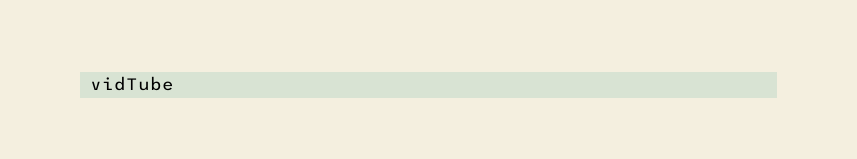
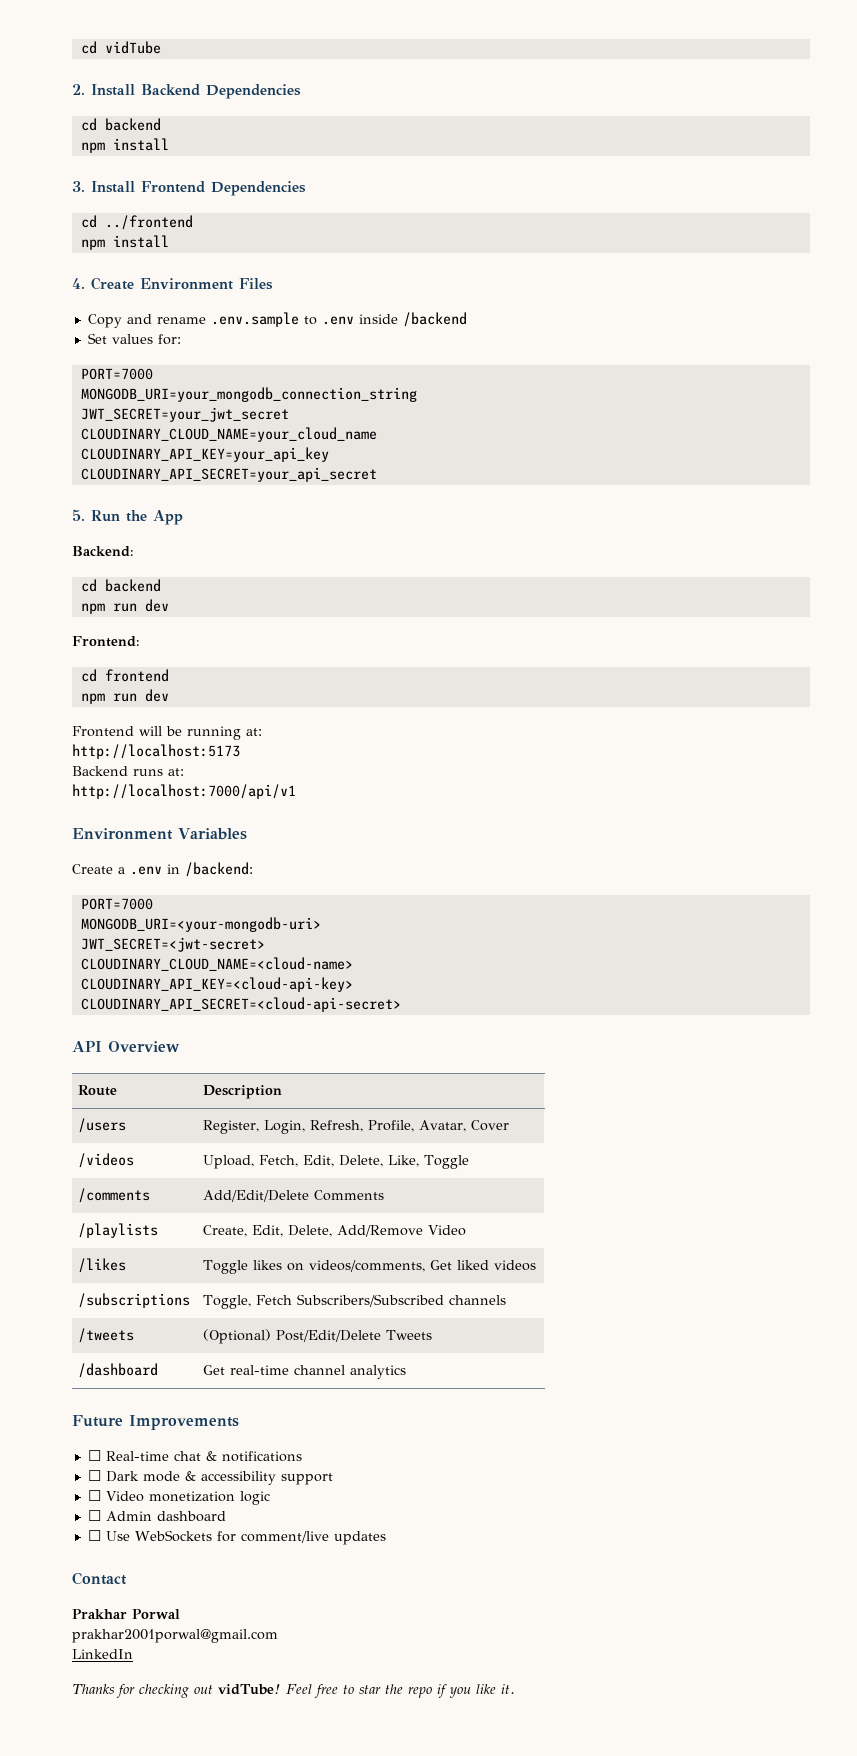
- vidTube
+ cd vidTube
+ 2. Install Backend Dependencies
+ cd backend
+ npm install
+ 3. Install Frontend Dependencies
+ cd ../frontend
+ npm install
+ 4. Create Environment Files
+ Copy and rename .env.sample to .env inside /backend
+ Set values for:
+ PORT=7000
+ MONGODB_URI=your_mongodb_connection_string
+ JWT_SECRET=your_jwt_secret
+ CLOUDINARY_CLOUD_NAME=your_cloud_name
+ CLOUDINARY_API_KEY=your_api_key
+ CLOUDINARY_API_SECRET=your_api_secret
+ 5. Run the App
+ Backend:
+ cd backend
+ npm run dev
+ Frontend:
+ cd frontend
+ npm run dev
+ Frontend will be running at:
+ http://localhost:5173
+ Backend runs at:
+ http://localhost:7000/api/v1
+ Environment Variables
+ Create a .env in /backend:
+ PORT=7000
+ MONGODB_URI=<your-mongodb-uri>
+ JWT_SECRET=<jwt-secret>
+ CLOUDINARY_CLOUD_NAME=<cloud-name>
+ CLOUDINARY_API_KEY=<cloud-api-key>
+ CLOUDINARY_API_SECRET=<cloud-api-secret>
+ API Overview
+ Route | Description
+ /users | Register, Login, Refresh, Profile, Avatar, Cover
+ /videos | Upload, Fetch, Edit, Delete, Like, Toggle
+ /comments | Add/Edit/Delete Comments
+ /playlists | Create, Edit, Delete, Add/Remove Video
+ /likes | Toggle likes on videos/comments, Get liked videos
+ /subscriptions | Toggle, Fetch Subscribers/Subscribed channels
+ /tweets | (Optional) Post/Edit/Delete Tweets
+ /dashboard | Get real-time channel analytics
+ Future Improvements
+ ☐ Real-time chat & notifications
+ ☐ Dark mode & accessibility support
+ ☐ Video monetization logic
+ ☐ Admin dashboard
+ ☐ Use WebSockets for comment/live updates
+ Contact
+ Prakhar Porwal
+ prakhar2001porwal@gmail.com
+ LinkedIn
+ Thanks for checking out vidTube! Feel free to star the repo if you like it.

